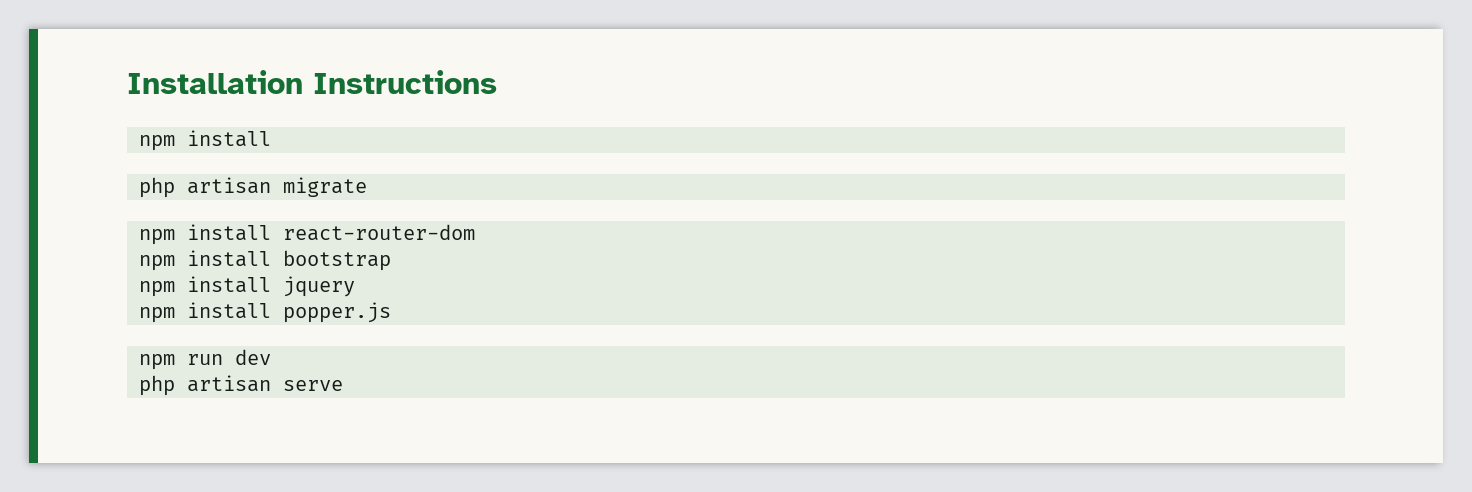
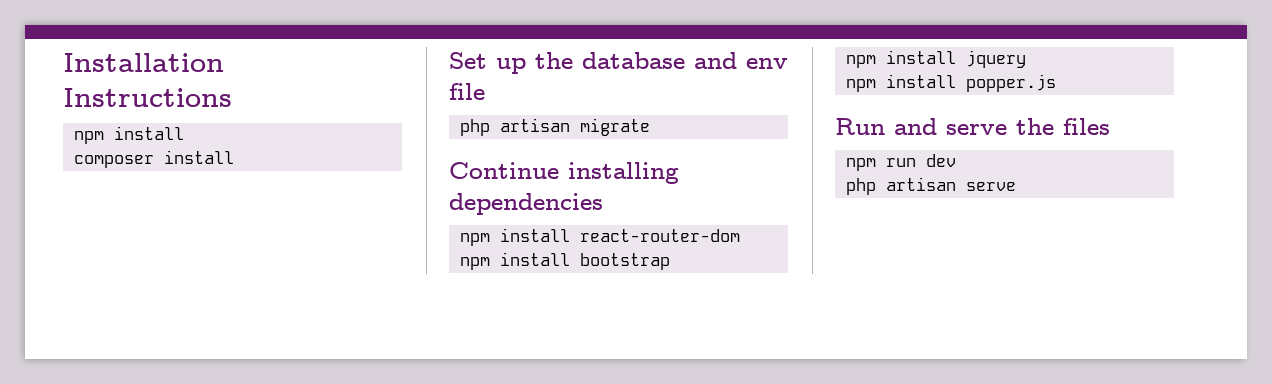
+ composer install
+ Set up the database and env file
+ Continue installing dependencies
+ Run and serve the files

